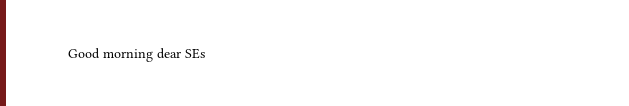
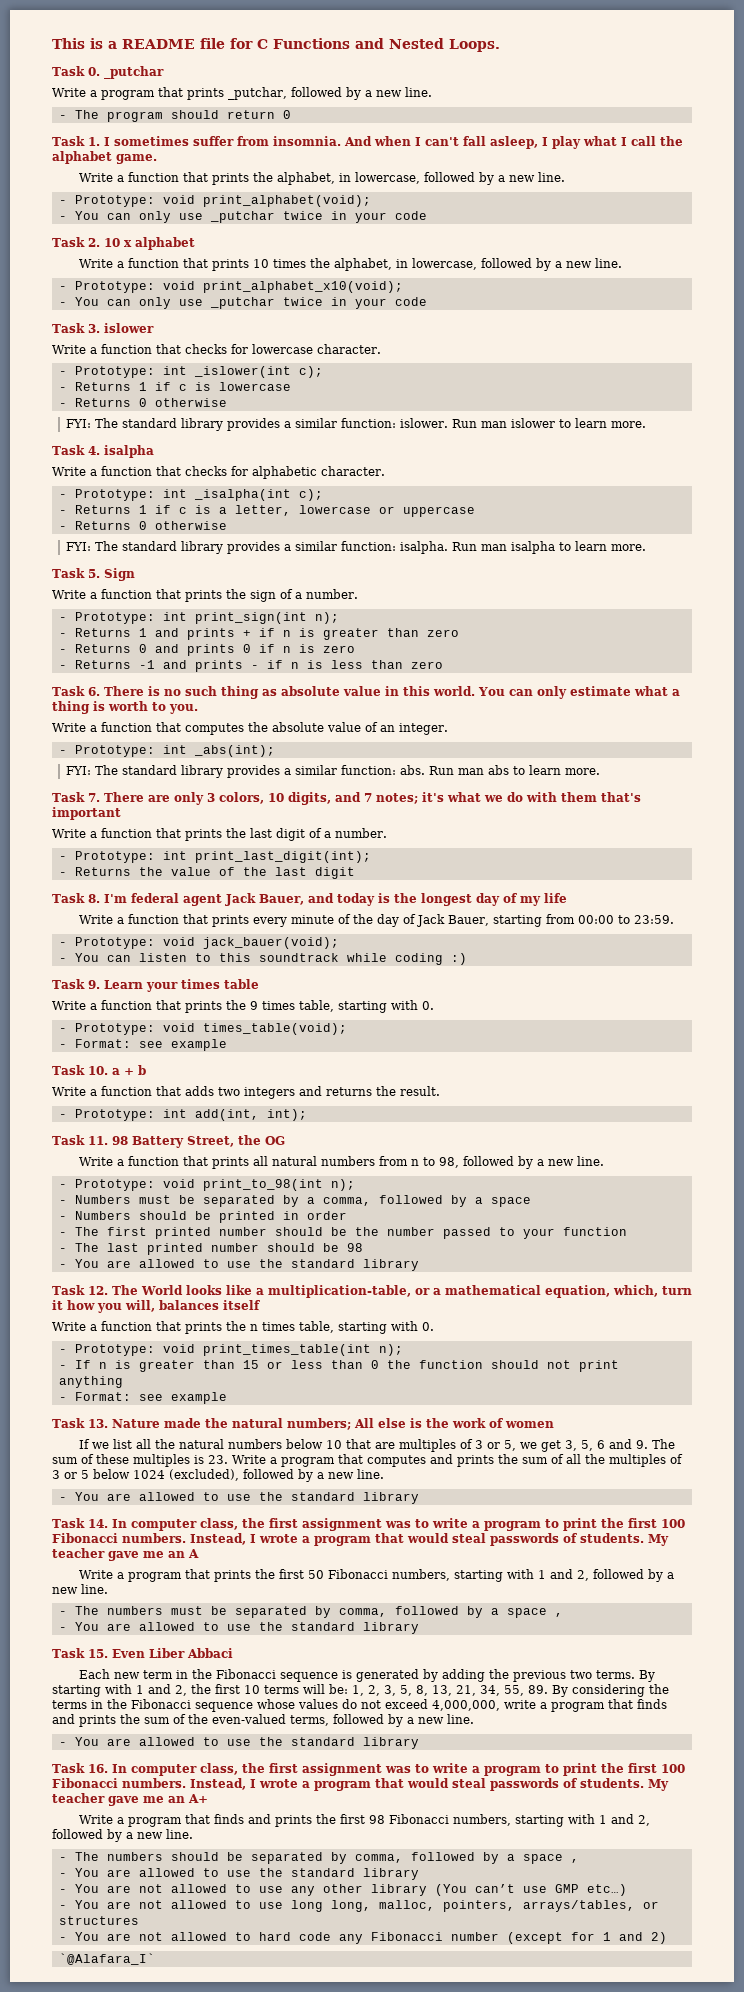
- Good morning dear SEs
+ This is a README file for C Functions and Nested Loops.
+ Task 0. _putchar
+ Write a program that prints _putchar, followed by a new line.
+ - The program should return 0
+ Task 1. I sometimes suffer from insomnia. And when I can't fall asleep, I play what I call the alphabet game.
+ Write a function that prints the alphabet, in lowercase, followed by a new line.
+ - Prototype: void print_alphabet(void);
+ - You can only use _putchar twice in your code
+ Task 2. 10 x alphabet
+ Write a function that prints 10 times the alphabet, in lowercase, followed by a new line.
+ - Prototype: void print_alphabet_x10(void);
+ - You can only use _putchar twice in your code
+ Task 3. islower
+ Write a function that checks for lowercase character.
+ - Prototype: int _islower(int c);
+ - Returns 1 if c is lowercase
+ - Returns 0 otherwise
+ FYI: The standard library provides a similar function: islower. Run man islower to learn more.
+ Task 4. isalpha
+ Write a function that checks for alphabetic character.
+ - Prototype: int _isalpha(int c);
+ - Returns 1 if c is a letter, lowercase or uppercase
+ - Returns 0 otherwise
+ FYI: The standard library provides a similar function: isalpha. Run man isalpha to learn more.
+ Task 5. Sign
+ Write a function that prints the sign of a number.
+ - Prototype: int print_sign(int n);
+ - Returns 1 and prints + if n is greater than zero
+ - Returns 0 and prints 0 if n is zero
+ - Returns -1 and prints - if n is less than zero
+ Task 6. There is no such thing as absolute value in this world. You can only estimate what a thing is worth to you.
+ Write a function that computes the absolute value of an integer.
+ - Prototype: int _abs(int);
+ FYI: The standard library provides a similar function: abs. Run man abs to learn more.
+ Task 7. There are only 3 colors, 10 digits, and 7 notes; it's what we do with them that's important
+ Write a function that prints the last digit of a number.
+ - Prototype: int print_last_digit(int);
+ - Returns the value of the last digit
+ Task 8. I'm federal agent Jack Bauer, and today is the longest day of my life
+ Write a function that prints every minute of the day of Jack Bauer, starting from 00:00 to 23:59.
+ - Prototype: void jack_bauer(void);
+ - You can listen to this soundtrack while coding :)
+ Task 9. Learn your times table
+ Write a function that prints the 9 times table, starting with 0.
+ - Prototype: void times_table(void);
+ - Format: see example
+ Task 10. a + b
+ Write a function that adds two integers and returns the result.
+ - Prototype: int add(int, int);
+ Task 11. 98 Battery Street, the OG
+ Write a function that prints all natural numbers from n to 98, followed by a new line.
+ - Prototype: void print_to_98(int n);
+ - Numbers must be separated by a comma, followed by a space
+ - Numbers should be printed in order
+ - The first printed number should be the number passed to your function
+ - The last printed number should be 98
+ - You are allowed to use the standard library
+ Task 12. The World looks like a multiplication-table, or a mathematical equation, which, turn it how you will, balances itself
+ Write a function that prints the n times table, starting with 0.
+ - Prototype: void print_times_table(int n);
+ - If n is greater than 15 or less than 0 the function should not print anything
+ - Format: see example
+ Task 13. Nature made the natural numbers; All else is the work of women
+ If we list all the natural numbers below 10 that are multiples of 3 or 5, we get 3, 5, 6 and 9. The sum of these multiples is 23. Write a program that computes and prints the sum of all the multiples of 3 or 5 below 1024 (excluded), followed by a new line.
+ - You are allowed to use the standard library
+ Task 14. In computer class, the first assignment was to write a program to print the first 100 Fibonacci numbers. Instead, I wrote a program that would steal passwords of students. My teacher gave me an A
+ Write a program that prints the first 50 Fibonacci numbers, starting with 1 and 2, followed by a new line.
+ - The numbers must be separated by comma, followed by a space ,
+ - You are allowed to use the standard library
+ Task 15. Even Liber Abbaci
+ Each new term in the Fibonacci sequence is generated by adding the previous two terms. By starting with 1 and 2, the first 10 terms will be: 1, 2, 3, 5, 8, 13, 21, 34, 55, 89. By considering the terms in the Fibonacci sequence whose values do not exceed 4,000,000, write a program that finds and prints the sum of the even-valued terms, followed by a new line.
+ - You are allowed to use the standard library
+ Task 16. In computer class, the first assignment was to write a program to print the first 100 Fibonacci numbers. Instead, I wrote a program that would steal passwords of students. My teacher gave me an A+
+ Write a program that finds and prints the first 98 Fibonacci numbers, starting with 1 and 2, followed by a new line.
+ - The numbers should be separated by comma, followed by a space ,
+ - You are allowed to use the standard library
+ - You are not allowed to use any other library (You can’t use GMP etc…)
+ - You are not allowed to use long long, malloc, pointers, arrays/tables, or structures
+ - You are not allowed to hard code any Fibonacci number (except for 1 and 2)
+ `@Alafara_I`

